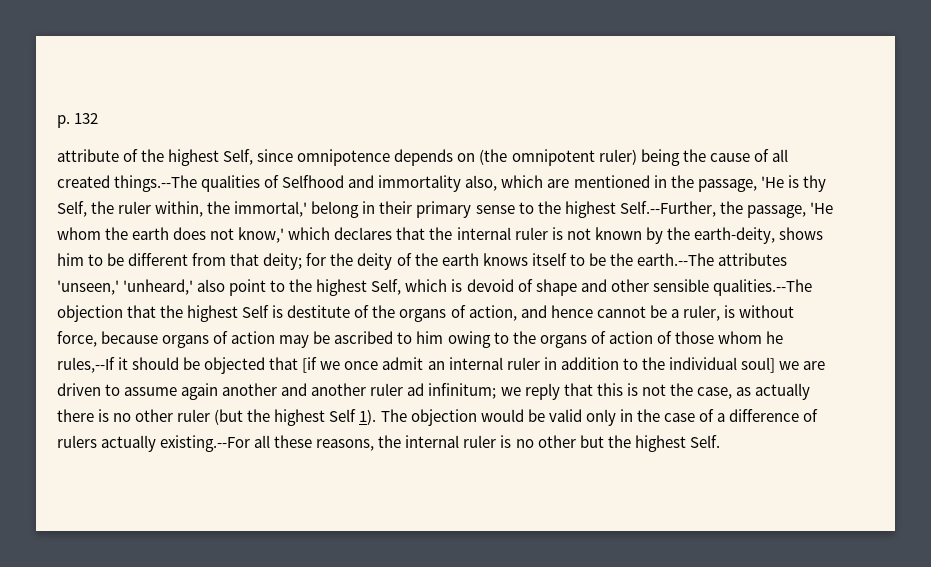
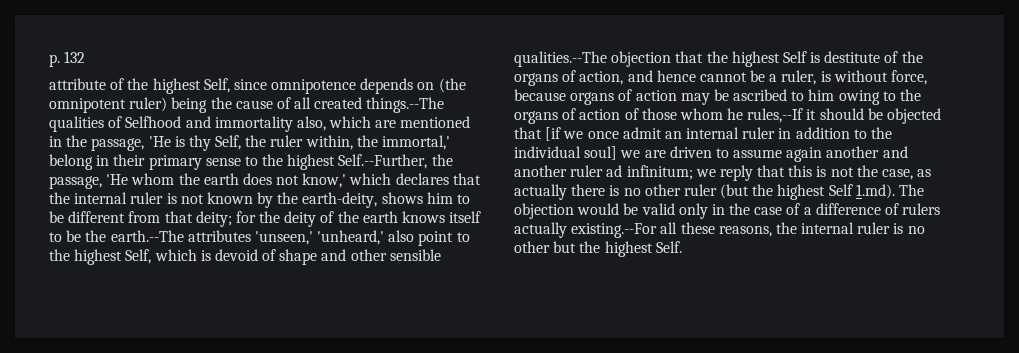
- we reply that this is not the case, as actually there is no other ruler (but the highest Self 1). The objection would be valid only in the case of a difference of rulers actually existing.--For all these reasons, the internal ruler is no other but the highest Self.
+ we reply that this is not the case, as actually there is no other ruler (but the highest Self 1.md). The objection would be valid only in the case of a difference of rulers actually existing.--For all these reasons, the internal ruler is no other but the highest Self.

